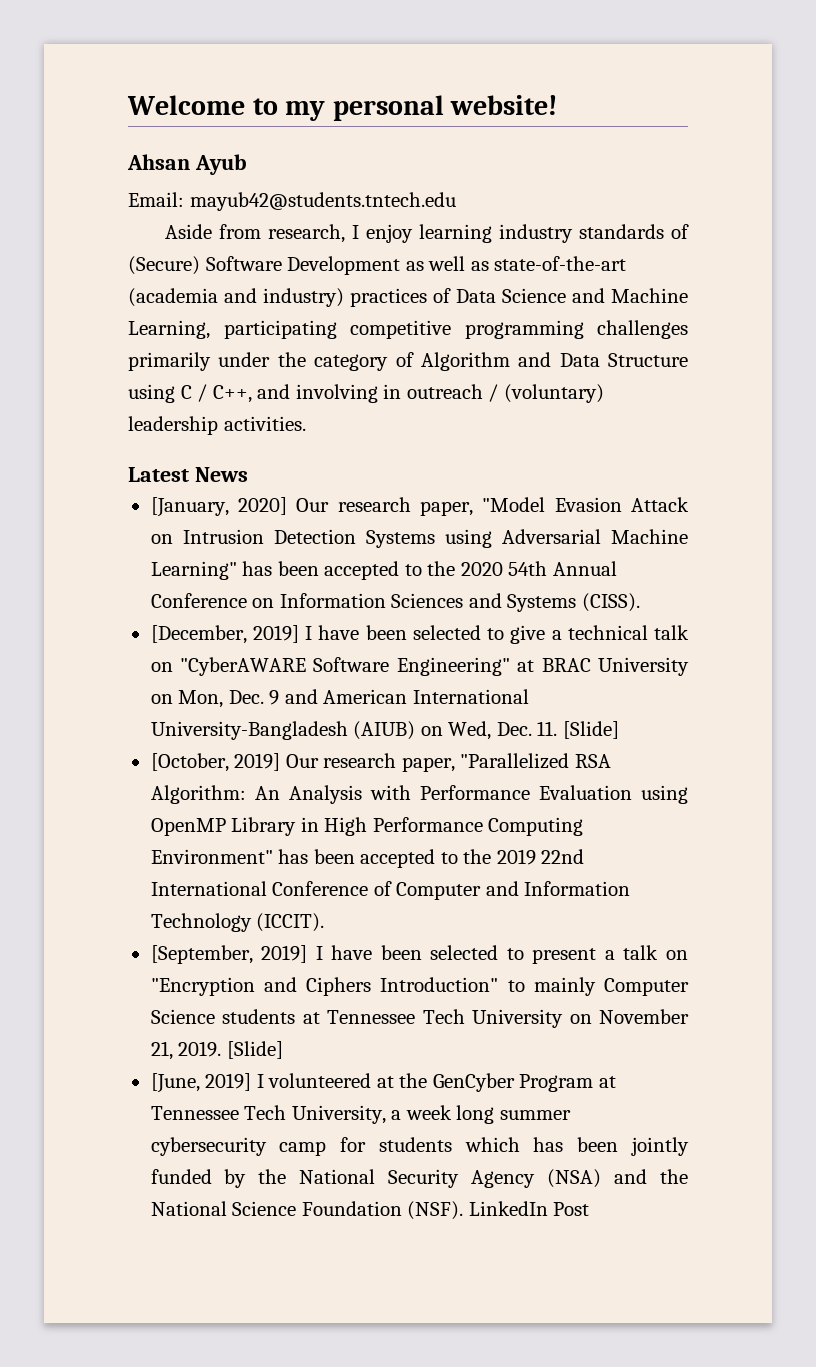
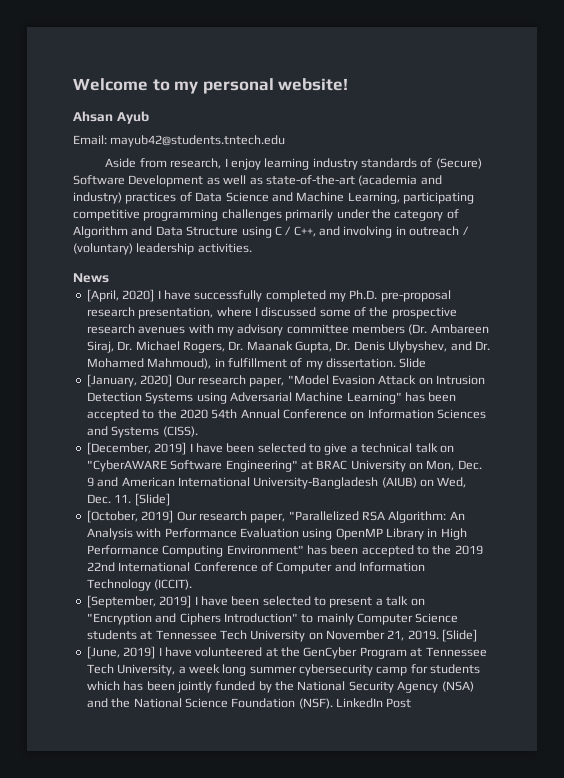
- Latest News
+ News
+ [April, 2020] I have successfully completed my Ph.D. pre-proposal research presentation, where I discussed some of the prospective research avenues with my advisory committee members (Dr. Ambareen Siraj, Dr. Michael Rogers, Dr. Maanak Gupta, Dr. Denis Ulybyshev, and Dr. Mohamed Mahmoud), in fulfillment of my dissertation. Slide
- [June, 2019] I volunteered at the GenCyber Program at Tennessee Tech University, a week long summer cybersecurity camp for students which has been jointly funded by the National Security Agency (NSA) and the National Science Foundation (NSF).
+ [June, 2019] I have volunteered at the GenCyber Program at Tennessee Tech University, a week long summer cybersecurity camp for students which has been jointly funded by the National Security Agency (NSA) and the National Science Foundation (NSF).

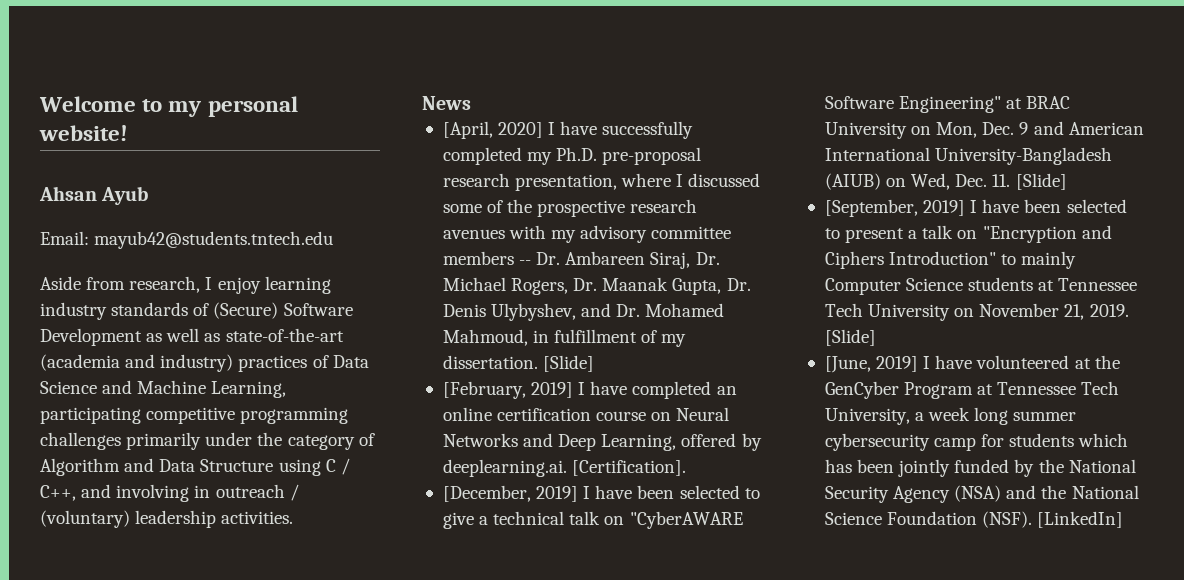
- [April, 2020] I have successfully completed my Ph.D. pre-proposal research presentation, where I discussed some of the prospective research avenues with my advisory committee members (Dr. Ambareen Siraj, Dr. Michael Rogers, Dr. Maanak Gupta, Dr. Denis Ulybyshev, and Dr. Mohamed Mahmoud), in fulfillment of my dissertation. Slide
- [January, 2020] Our research paper, "Model Evasion Attack on Intrusion Detection Systems using Adversarial Machine Learning" has been accepted to the 2020 54th Annual Conference on Information Sciences and Systems (CISS).
+ [April, 2020] I have successfully completed my Ph.D. pre-proposal research presentation, where I discussed some of the prospective research avenues with my advisory committee members -- Dr. Ambareen Siraj, Dr. Michael Rogers, Dr. Maanak Gupta, Dr. Denis Ulybyshev, and Dr. Mohamed Mahmoud, in fulfillment of my dissertation. [Slide]
+ [February, 2019] I have completed an online certification course on Neural Networks and Deep Learning, offered by deeplearning.ai. [Certification].
- [October, 2019] Our research paper, "Parallelized RSA Algorithm: An Analysis with Performance Evaluation using OpenMP Library in High Performance Computing Environment" has been accepted to the 2019 22nd International Conference of Computer and Information Technology (ICCIT).
- LinkedIn Post
+ [LinkedIn]

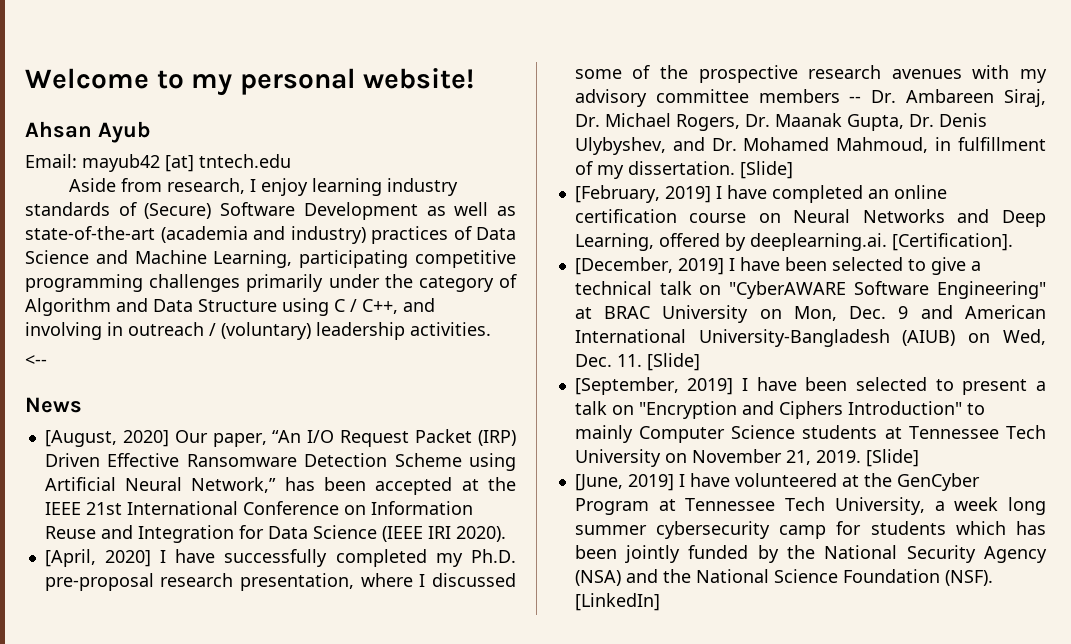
- Email: mayub42@students.tntech.edu
+ Email: mayub42 [at] tntech.edu
+ <--
+ [August, 2020] Our paper, “An I/O Request Packet (IRP) Driven Effective Ransomware Detection Scheme using Artificial Neural Network,” has been accepted at the IEEE 21st International Conference on Information Reuse and Integration for Data Science (IEEE IRI 2020).

